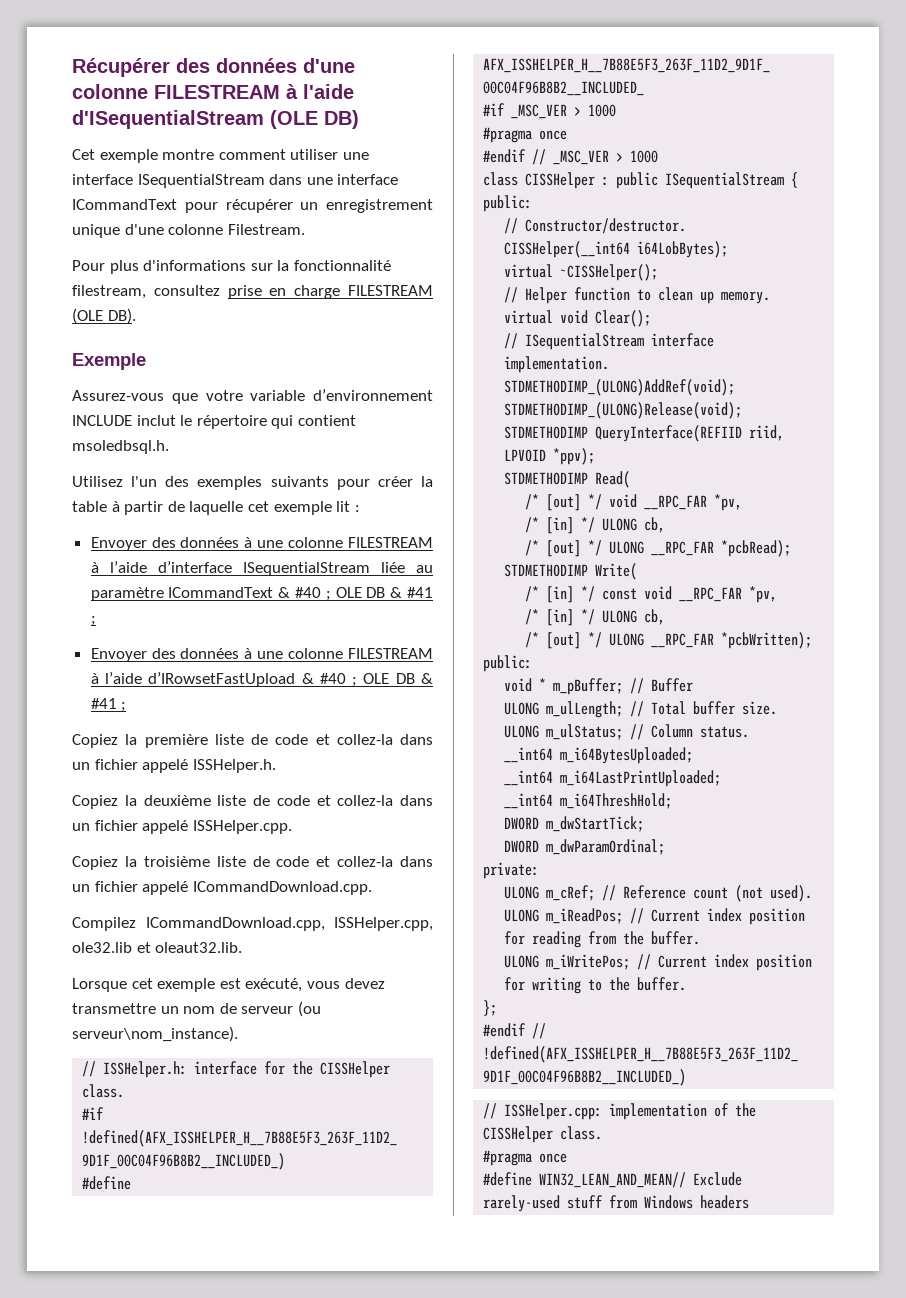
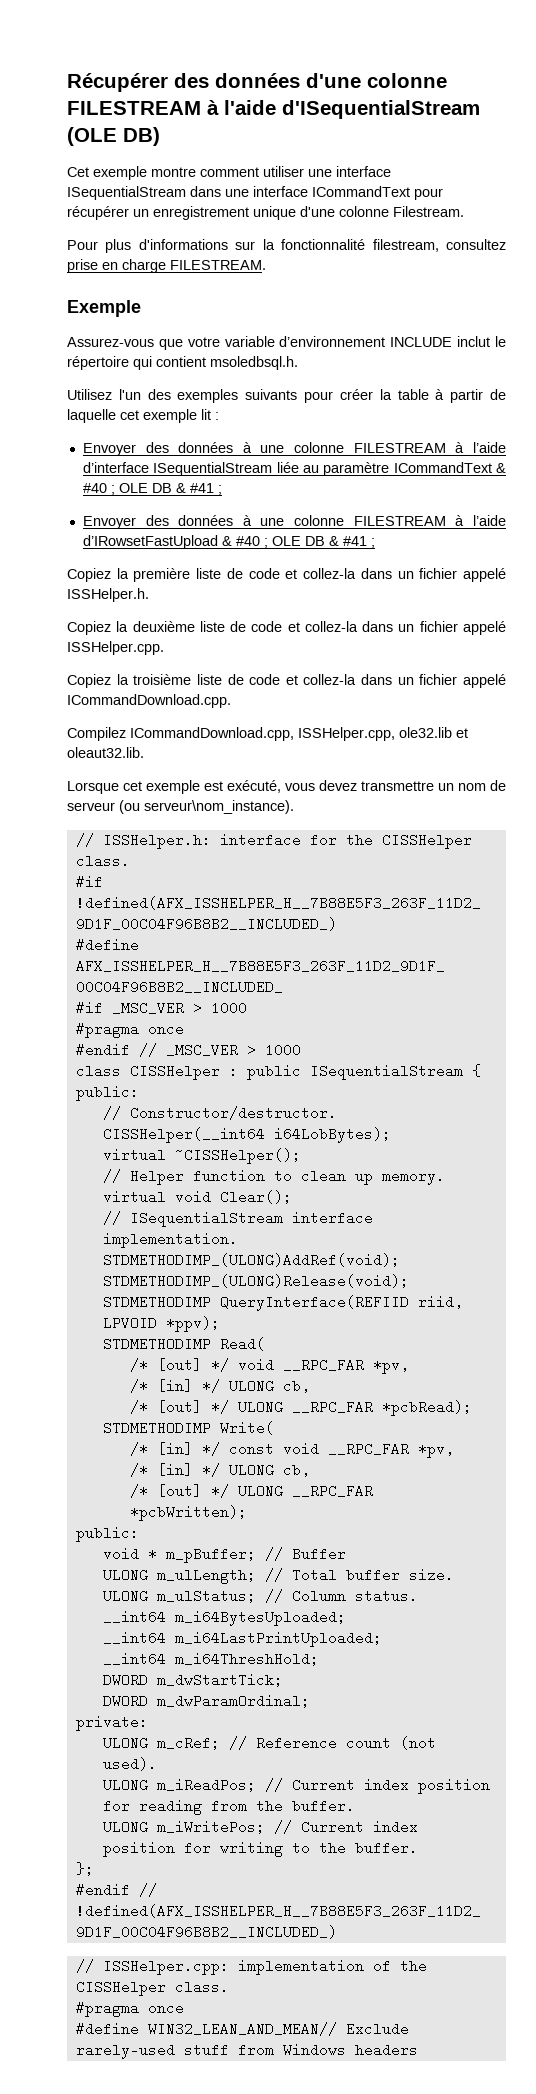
- Pour plus d'informations sur la fonctionnalité filestream, consultez prise en charge FILESTREAM (OLE DB).
+ Pour plus d'informations sur la fonctionnalité filestream, consultez prise en charge FILESTREAM.

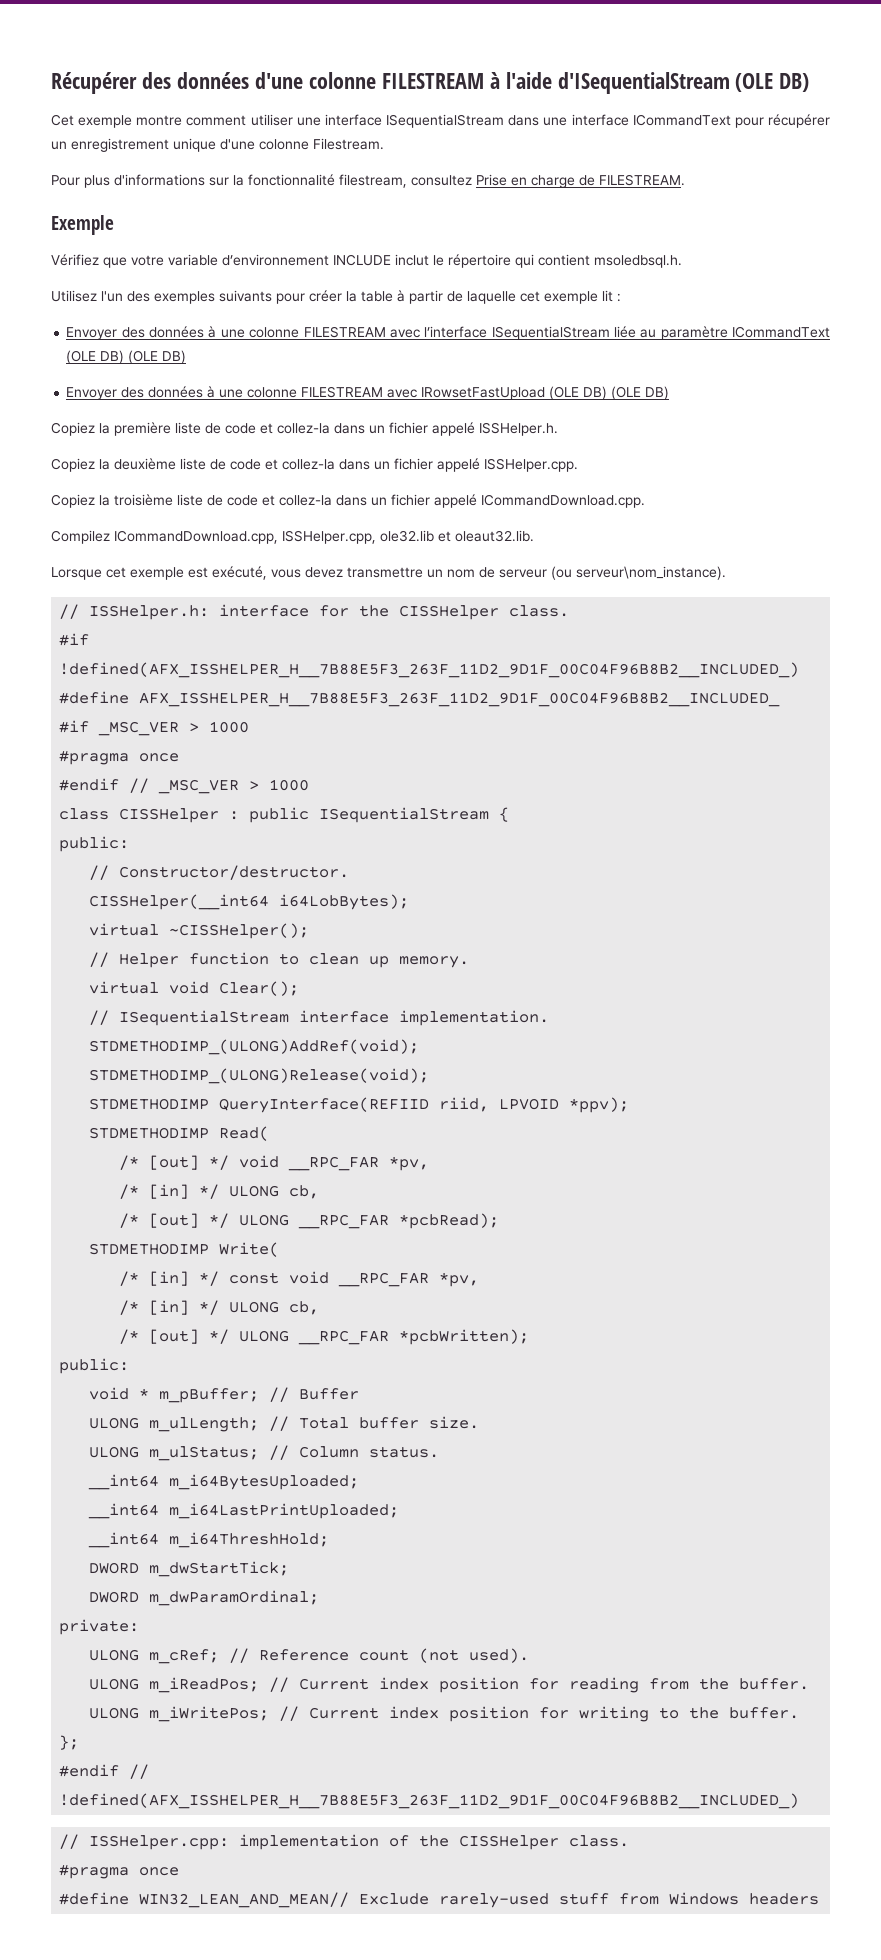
- Pour plus d'informations sur la fonctionnalité filestream, consultez prise en charge FILESTREAM.
+ Pour plus d'informations sur la fonctionnalité filestream, consultez Prise en charge de FILESTREAM.
- Assurez-vous que votre variable d’environnement INCLUDE inclut le répertoire qui contient msoledbsql.h.
+ Vérifiez que votre variable d’environnement INCLUDE inclut le répertoire qui contient msoledbsql.h.
- Envoyer des données à une colonne FILESTREAM à l’aide d’interface ISequentialStream liée au paramètre ICommandText & #40 ; OLE DB & #41 ;
- Envoyer des données à une colonne FILESTREAM à l’aide d’IRowsetFastUpload & #40 ; OLE DB & #41 ;
+ Envoyer des données à une colonne FILESTREAM avec l’interface ISequentialStream liée au paramètre ICommandText (OLE DB) (OLE DB)
+ Envoyer des données à une colonne FILESTREAM avec IRowsetFastUpload (OLE DB) (OLE DB)

